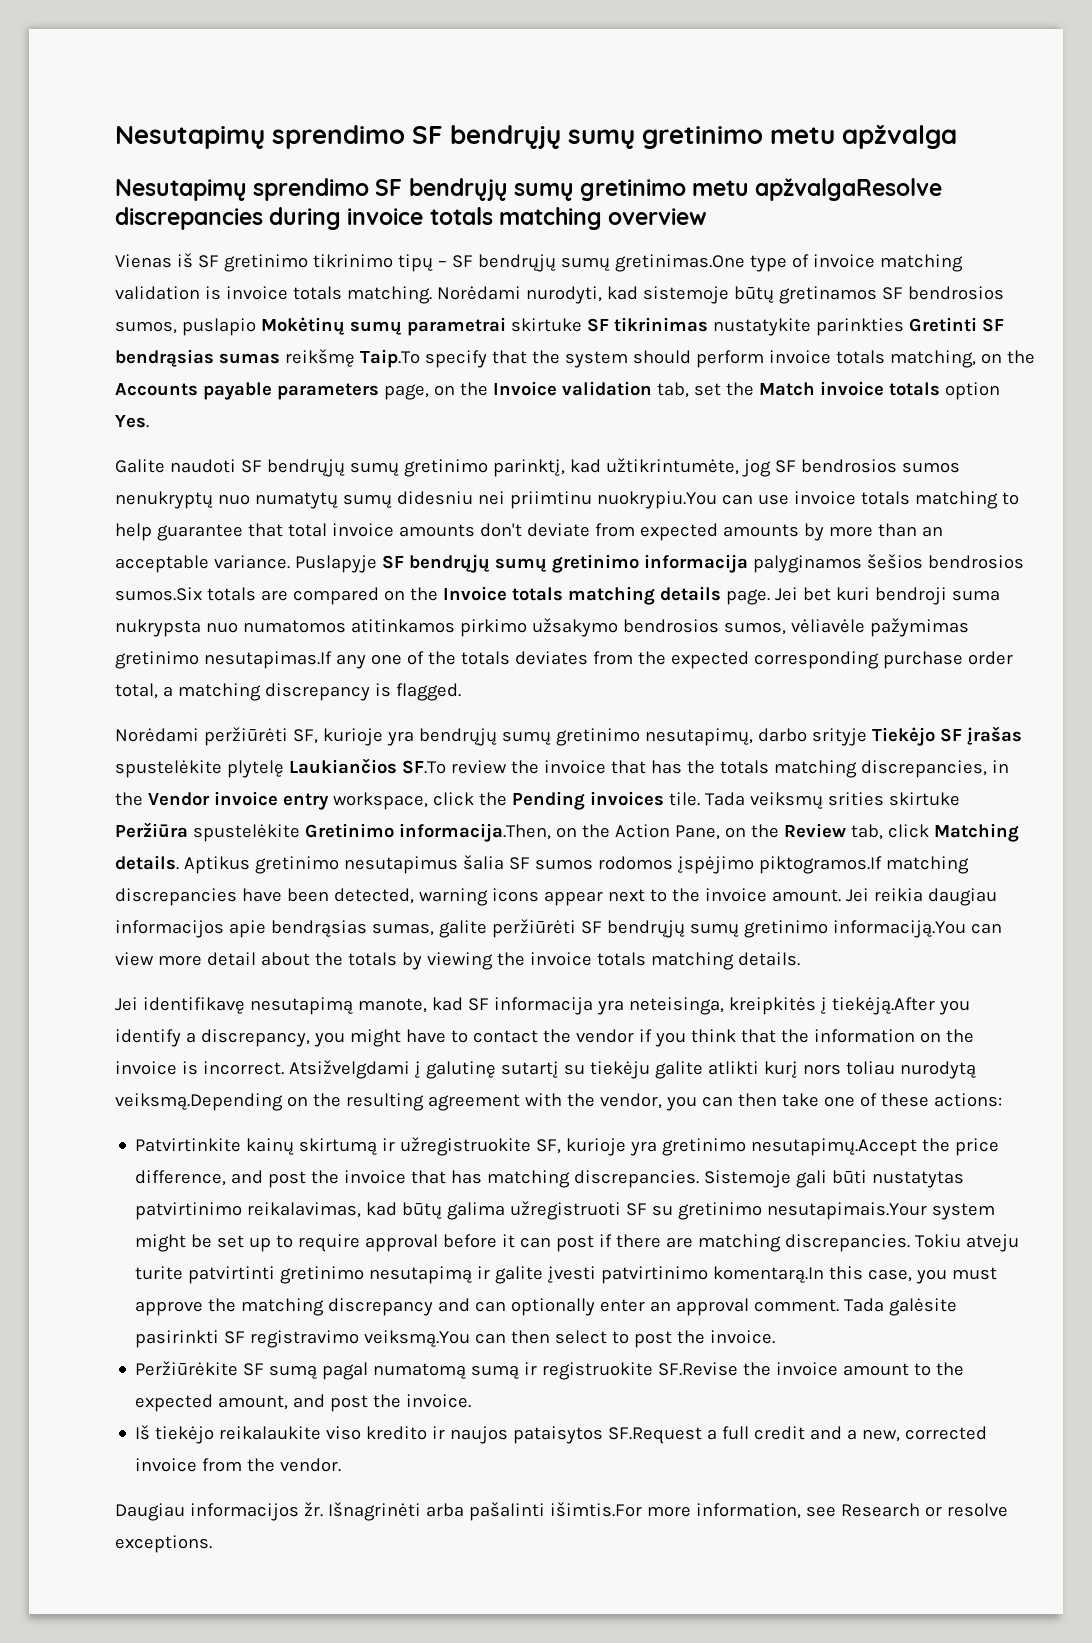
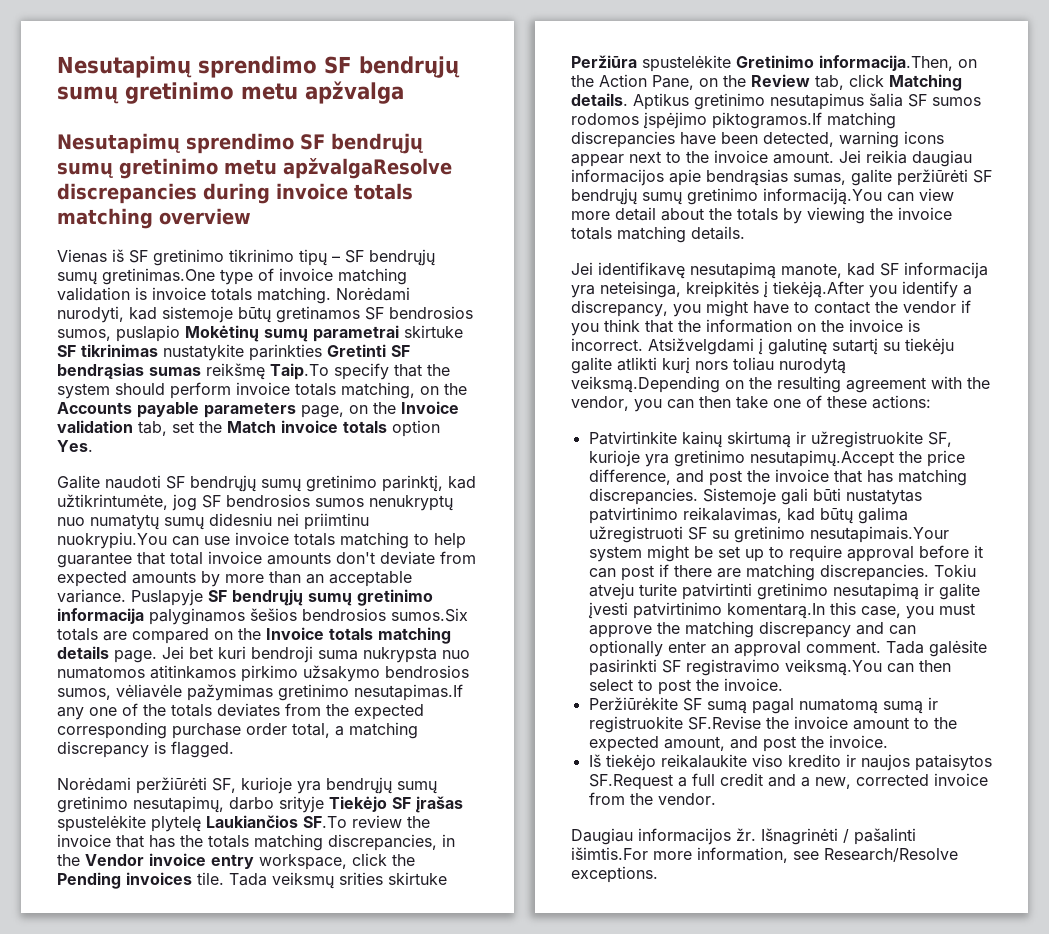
- Išnagrinėti arba pašalinti išimtis.For more information, see Research or resolve exceptions.
+ Išnagrinėti / pašalinti išimtis.For more information, see Research/Resolve exceptions.

